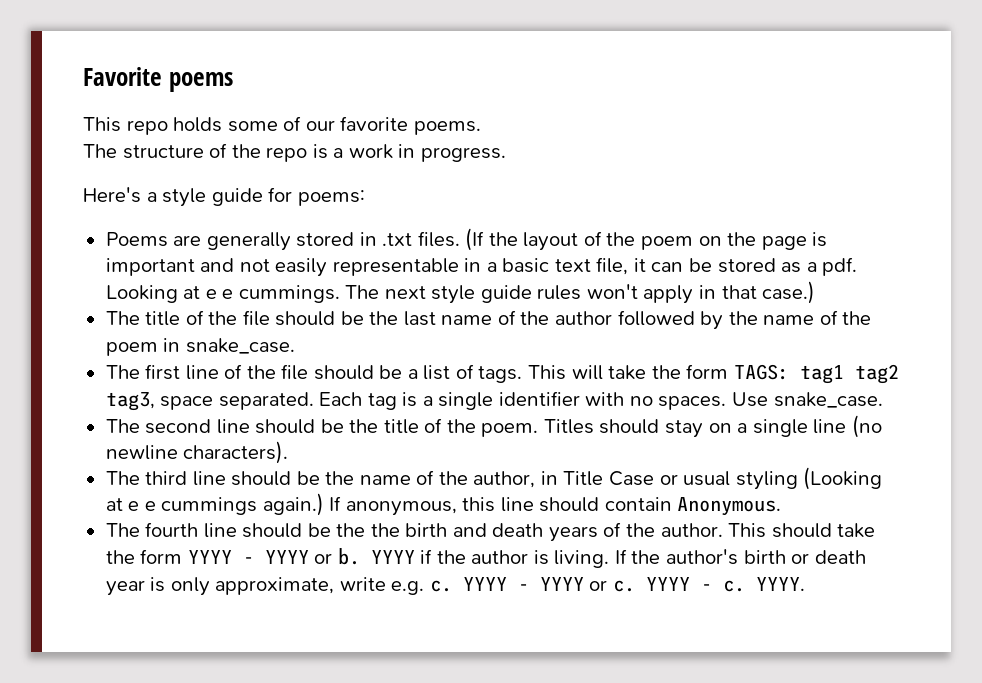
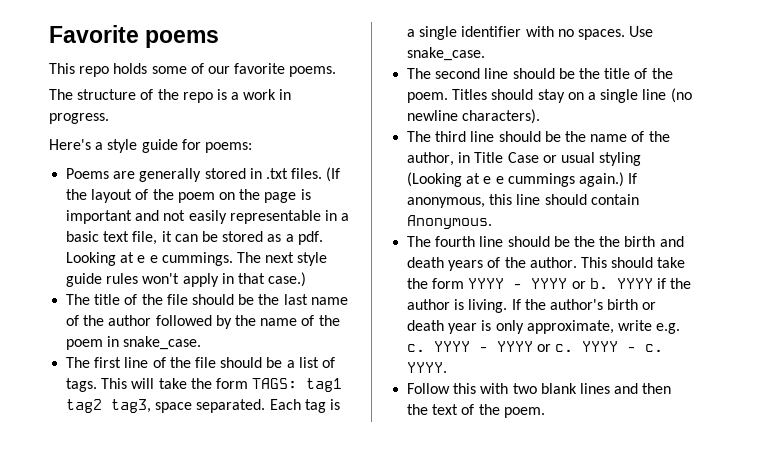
+ Follow this with two blank lines and then the text of the poem.

